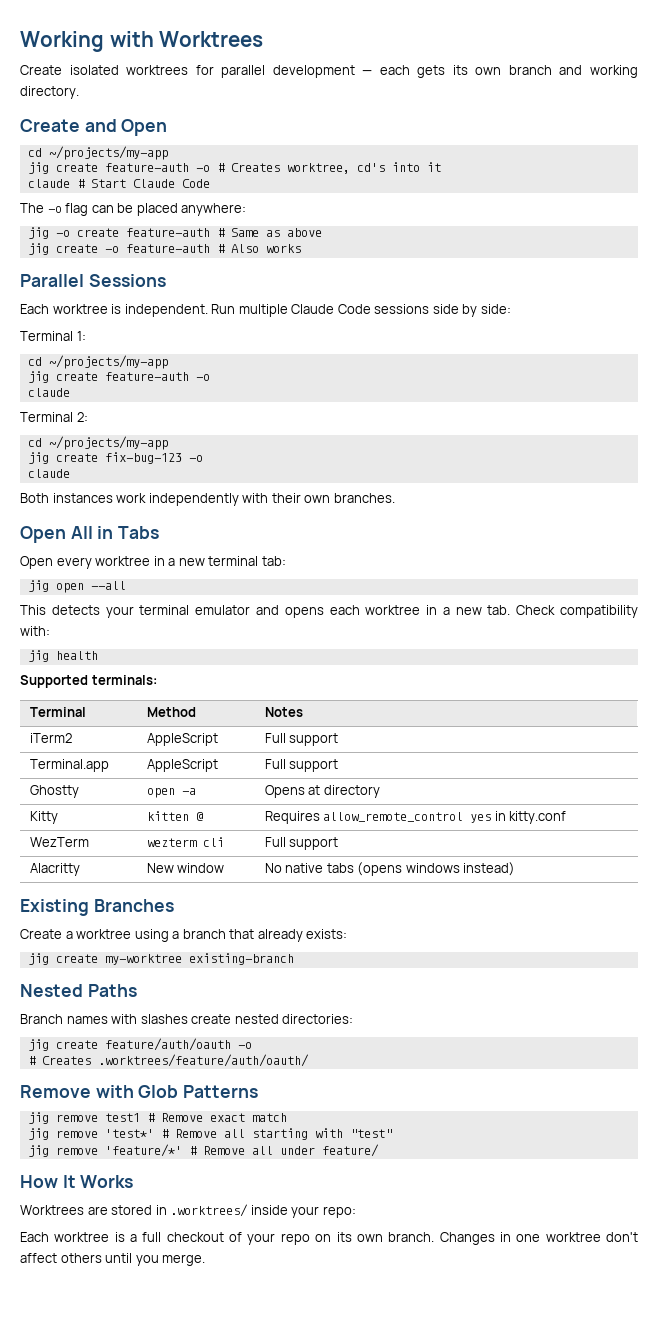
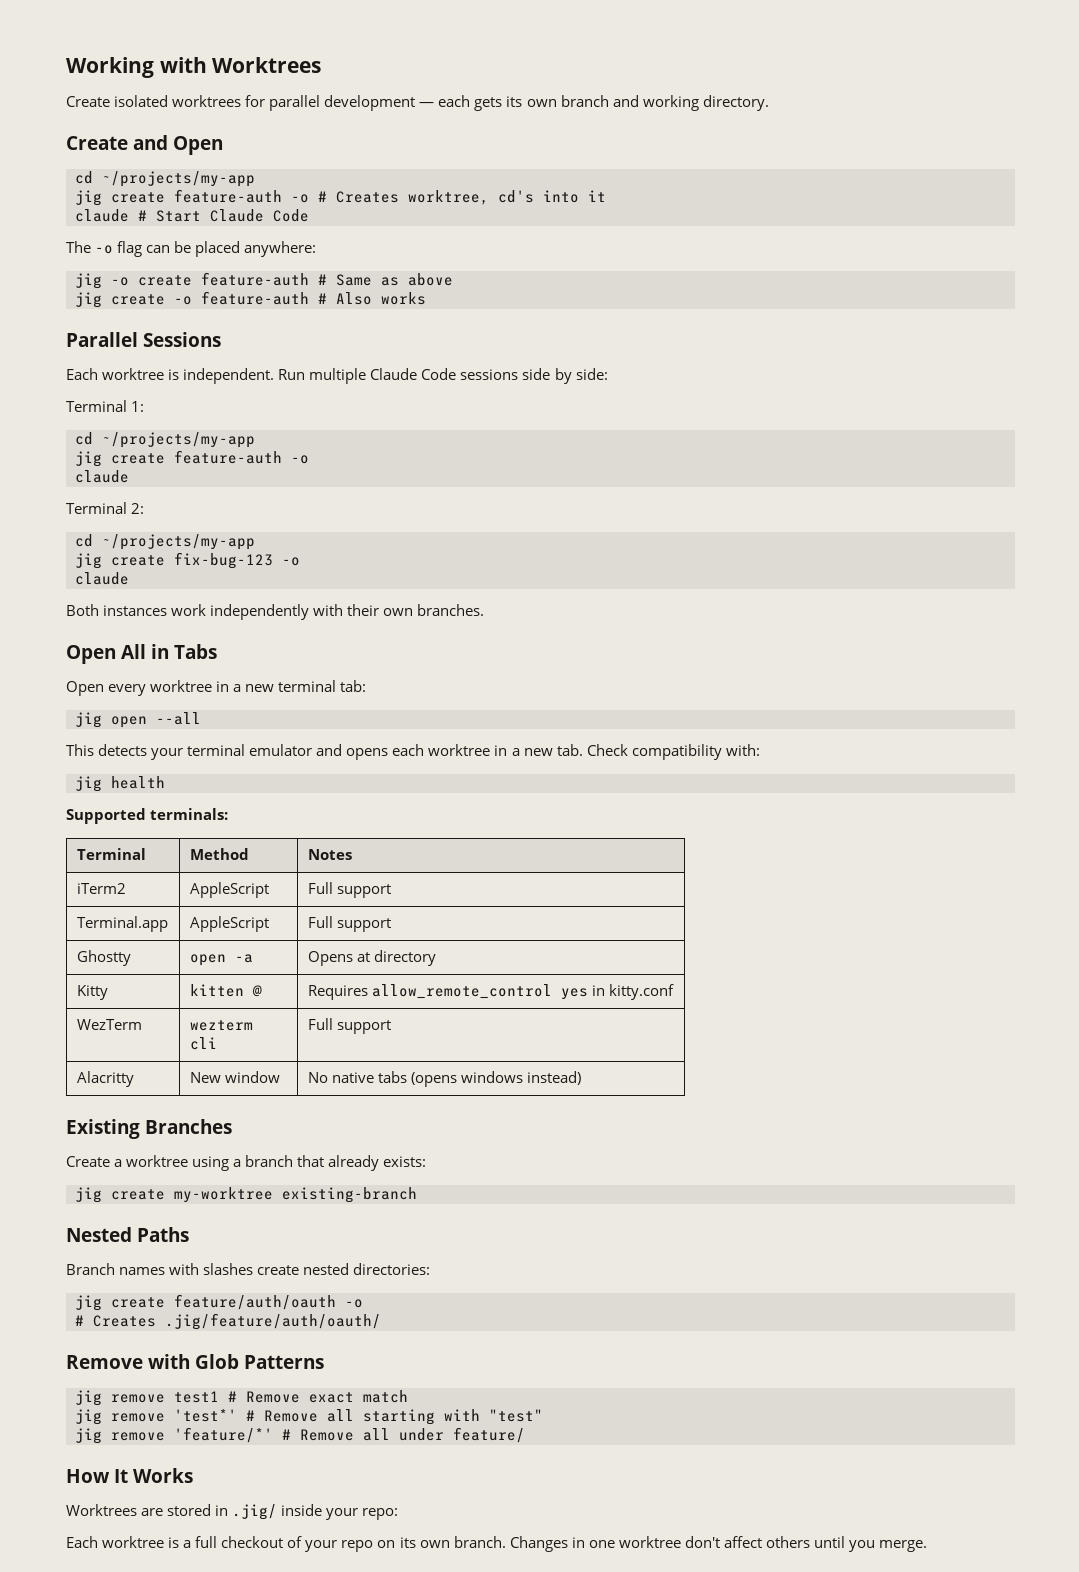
- # Creates .worktrees/feature/auth/oauth/
+ # Creates .jig/feature/auth/oauth/
- Worktrees are stored in .worktrees/ inside your repo:
+ Worktrees are stored in .jig/ inside your repo:

